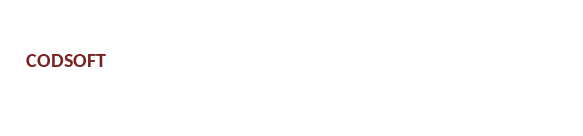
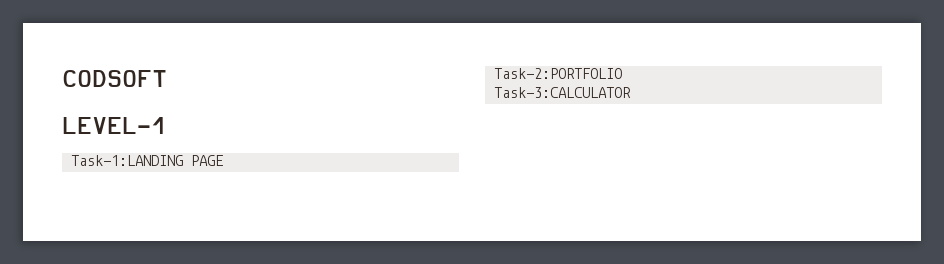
+ LEVEL-1
+ Task-1:LANDING PAGE
+ Task-2:PORTFOLIO
+ Task-3:CALCULATOR

